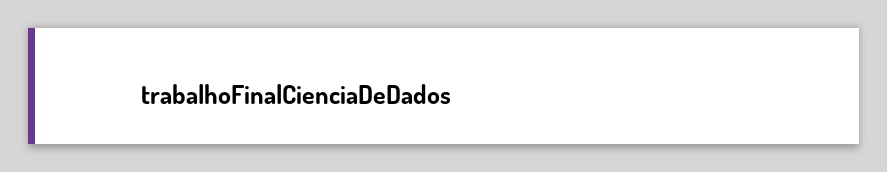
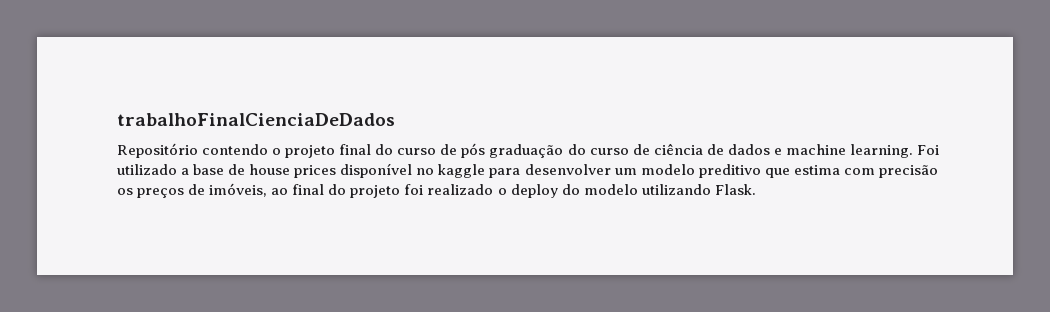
+ Repositório contendo o projeto final do curso de pós graduação do curso de ciência de dados e machine learning. Foi utilizado a base de house prices disponível no kaggle para desenvolver um modelo preditivo que estima com precisão os preços de imóveis, ao final do projeto foi realizado o deploy do modelo utilizando Flask.

